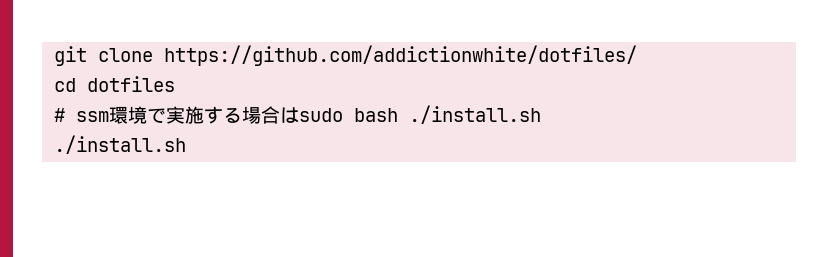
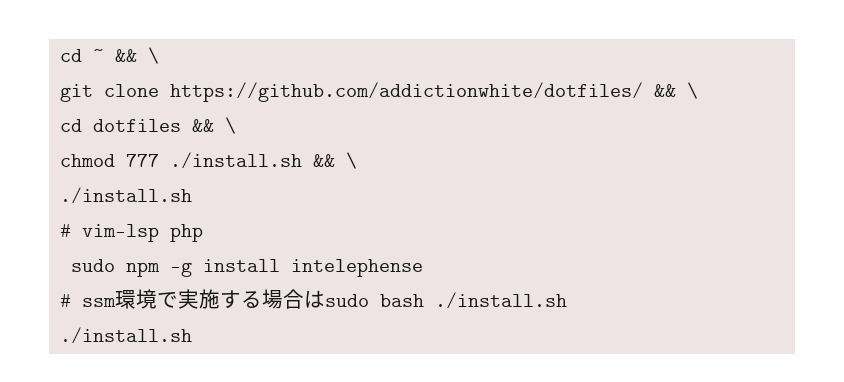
+ cd ~ && \
- git clone https://github.com/addictionwhite/dotfiles/
+ git clone https://github.com/addictionwhite/dotfiles/ && \
- cd dotfiles
+ cd dotfiles && \
+ chmod 777 ./install.sh && \
+ ./install.sh
+ # vim-lsp php
+ sudo npm -g install intelephense

